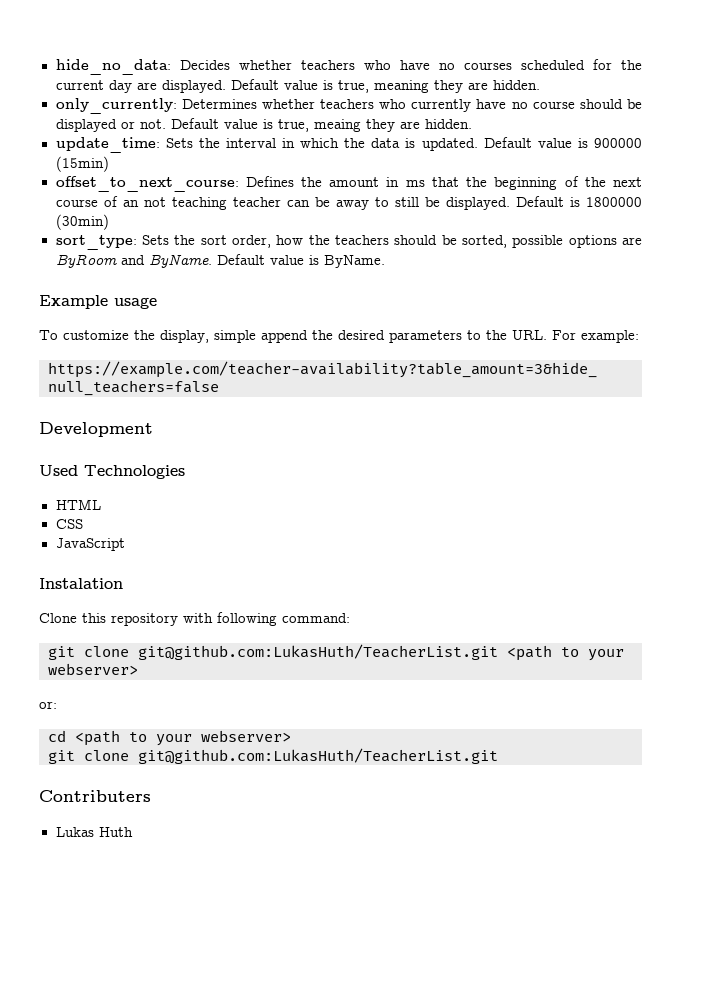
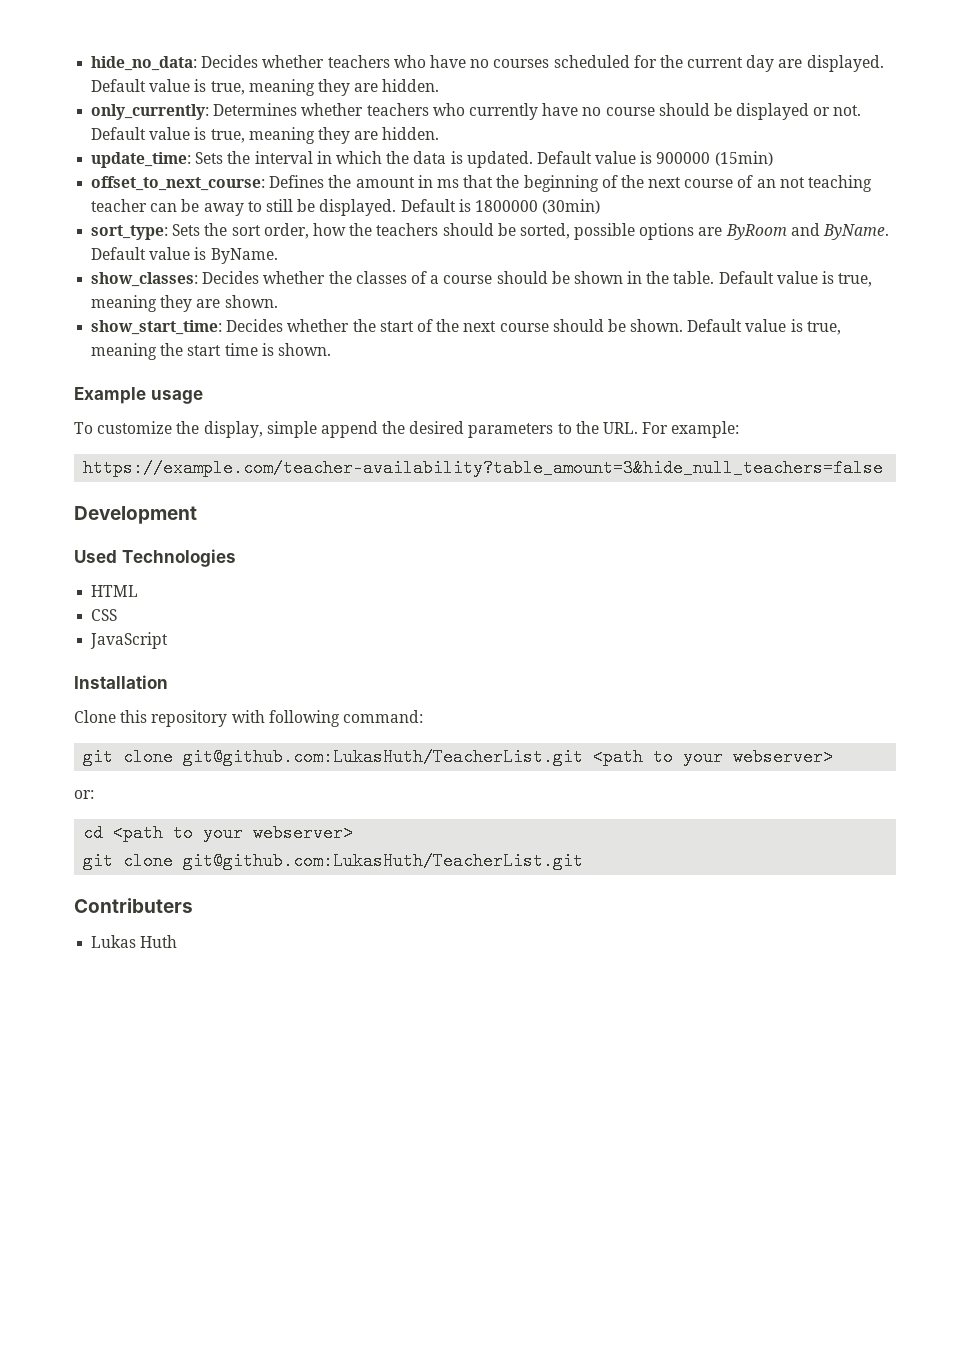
- only_currently: Determines whether teachers who currently have no course should be displayed or not. Default value is true, meaing they are hidden.
+ only_currently: Determines whether teachers who currently have no course should be displayed or not. Default value is true, meaning they are hidden.
+ show_classes: Decides whether the classes of a course should be shown in the table. Default value is true, meaning they are shown.
+ show_start_time: Decides whether the start of the next course should be shown. Default value is true, meaning the start time is shown.
- Instalation
+ Installation

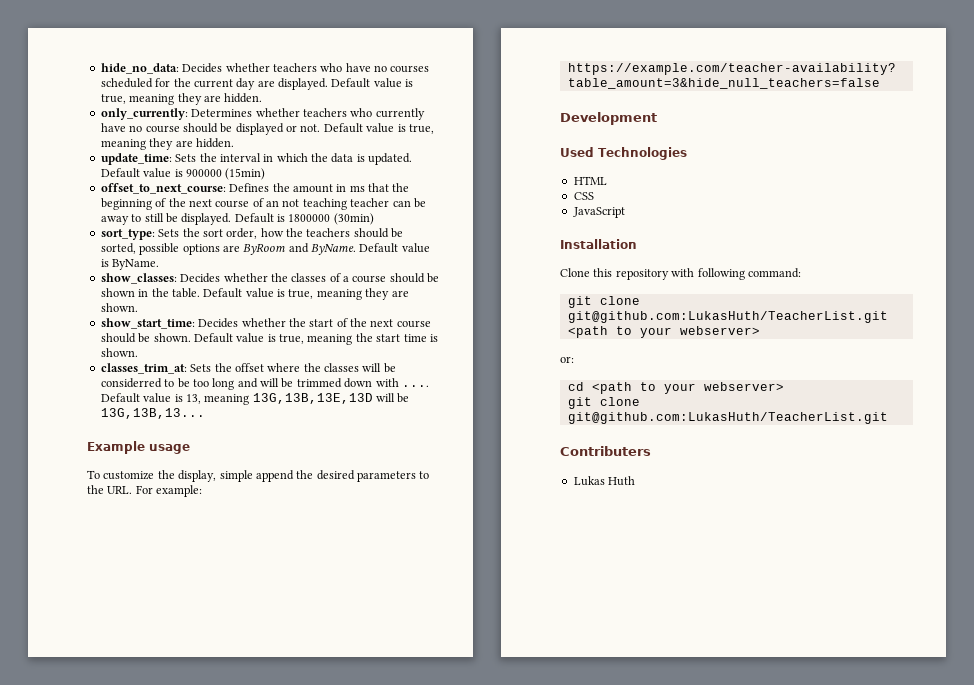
+ classes_trim_at: Sets the offset where the classes will be considerred to be too long and will be trimmed down with .... Default value is 13, meaning 13G,13B,13E,13D will be 13G,13B,13...

